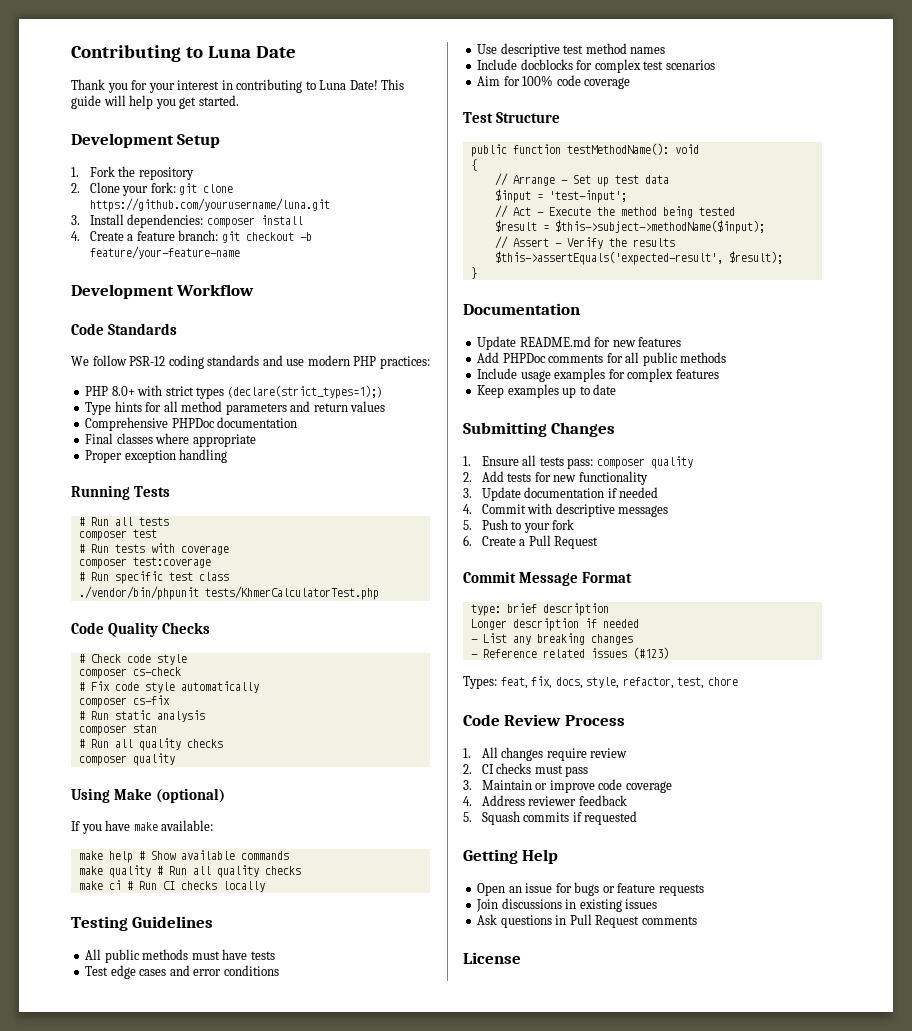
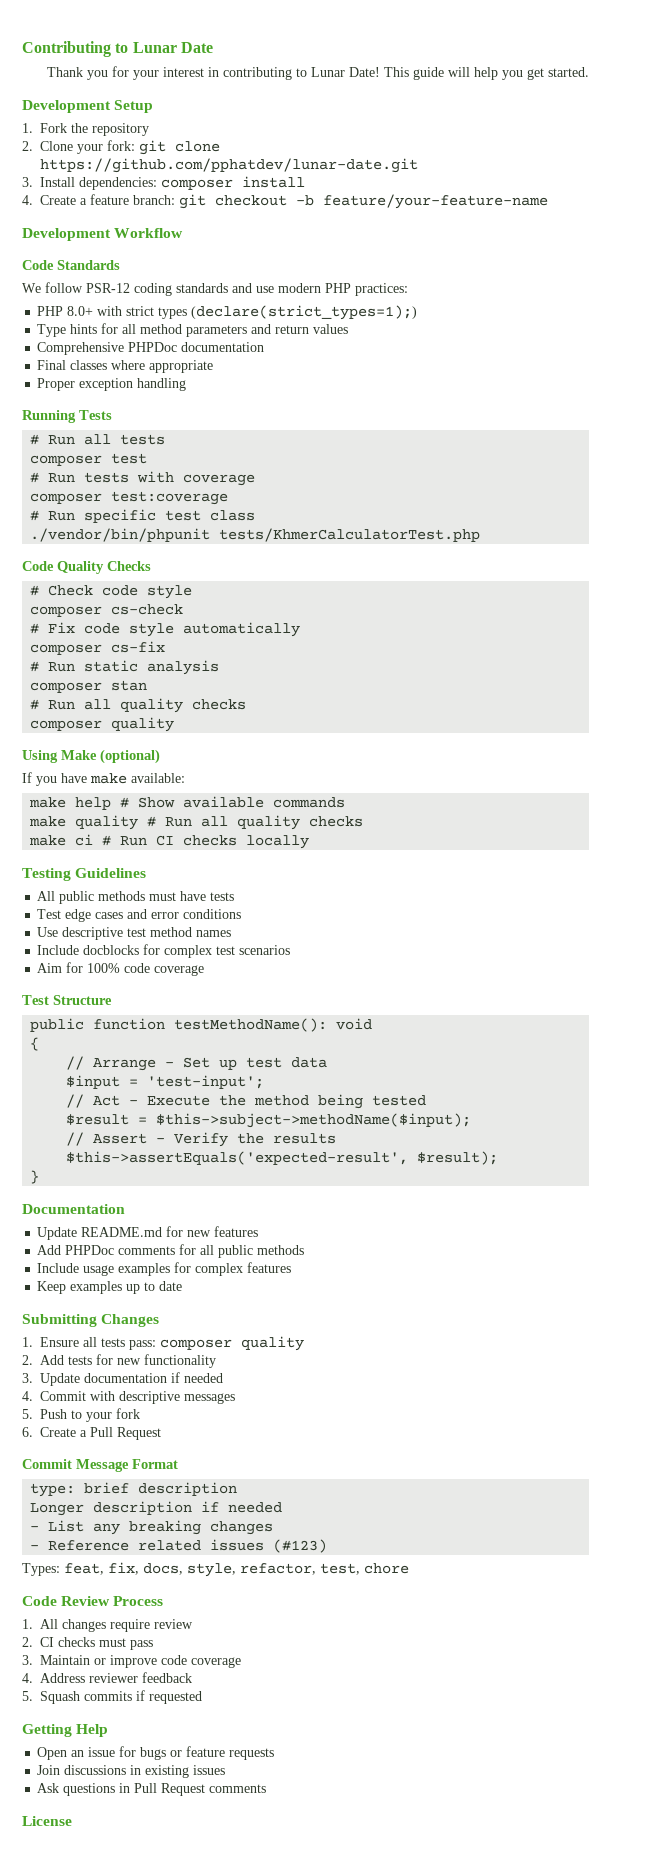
- Contributing to Luna Date
+ Contributing to Lunar Date
- Thank you for your interest in contributing to Luna Date!
+ Thank you for your interest in contributing to Lunar Date!
- 2. Clone your fork: git clone https://github.com/yourusername/luna.git
+ 2. Clone your fork: git clone https://github.com/pphatdev/lunar-date.git

